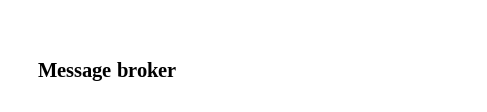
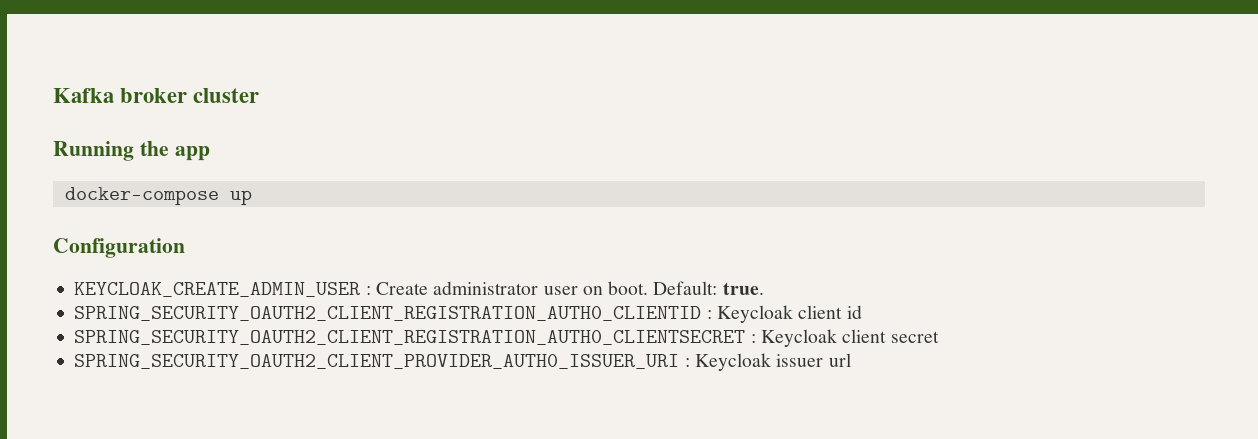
- Message broker
+ Kafka broker cluster
+ Running the app
+ docker-compose up
+ Configuration
+ KEYCLOAK_CREATE_ADMIN_USER : Create administrator user on boot. Default: true.
+ SPRING_SECURITY_OAUTH2_CLIENT_REGISTRATION_AUTH0_CLIENTID : Keycloak client id
+ SPRING_SECURITY_OAUTH2_CLIENT_REGISTRATION_AUTH0_CLIENTSECRET : Keycloak client secret
+ SPRING_SECURITY_OAUTH2_CLIENT_PROVIDER_AUTH0_ISSUER_URI : Keycloak issuer url

